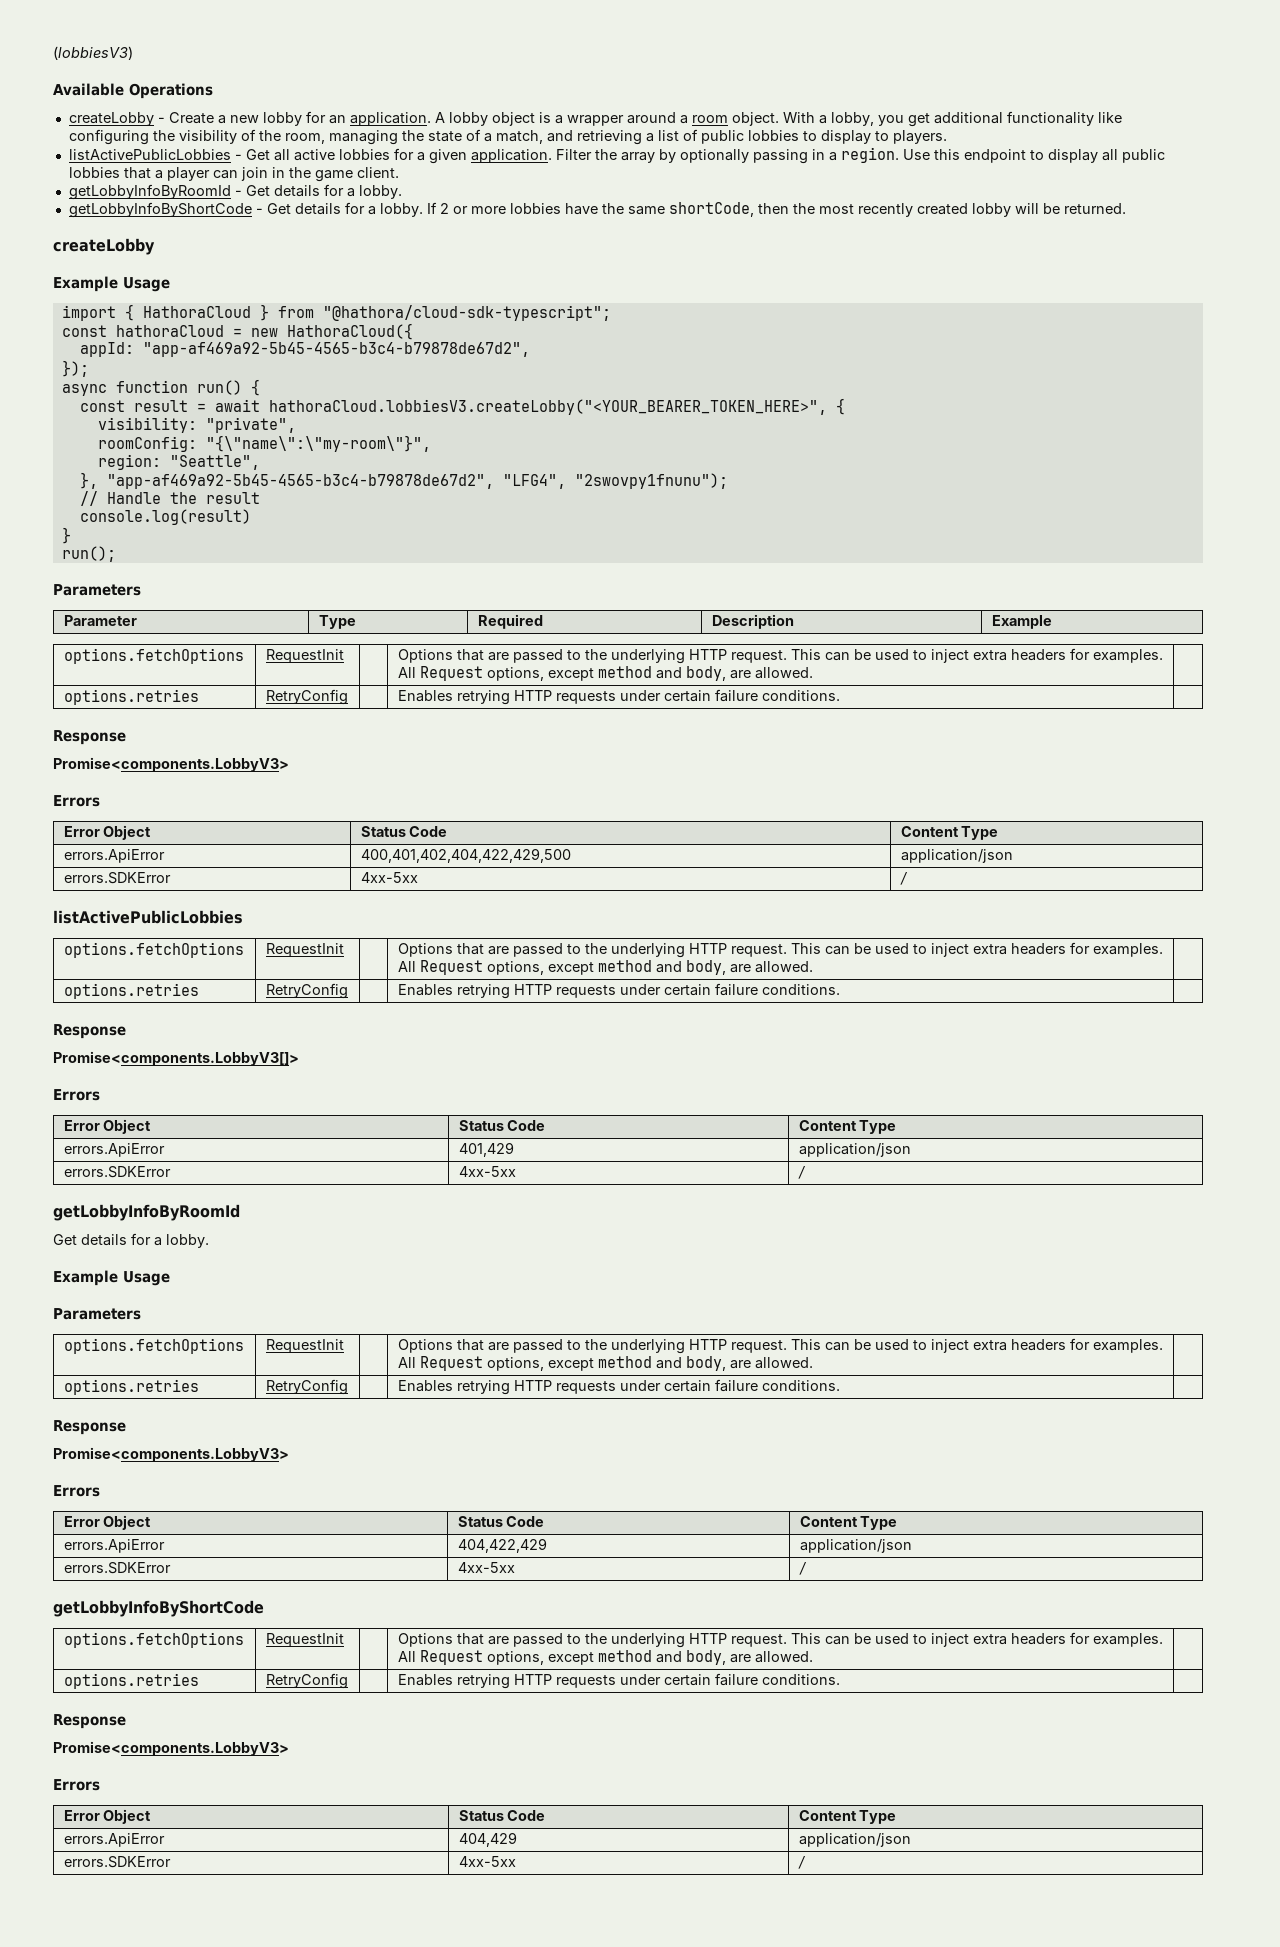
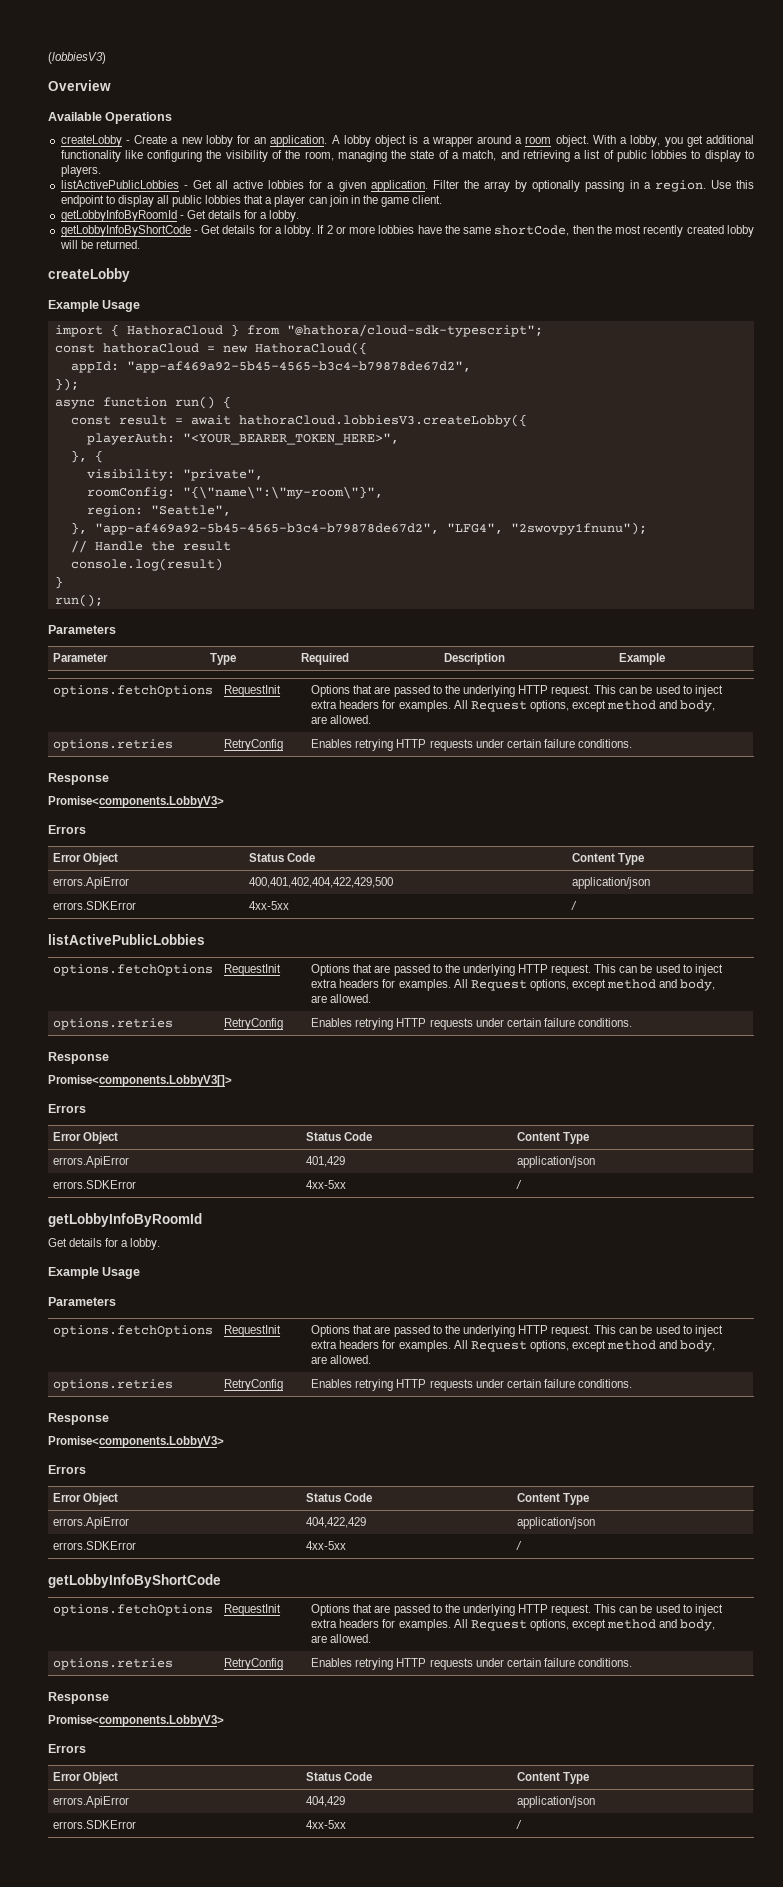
+ Overview
- const result = await hathoraCloud.lobbiesV3.createLobby("<YOUR_BEARER_TOKEN_HERE>", {
+ const result = await hathoraCloud.lobbiesV3.createLobby({
+ playerAuth: "<YOUR_BEARER_TOKEN_HERE>",
+ }, {

